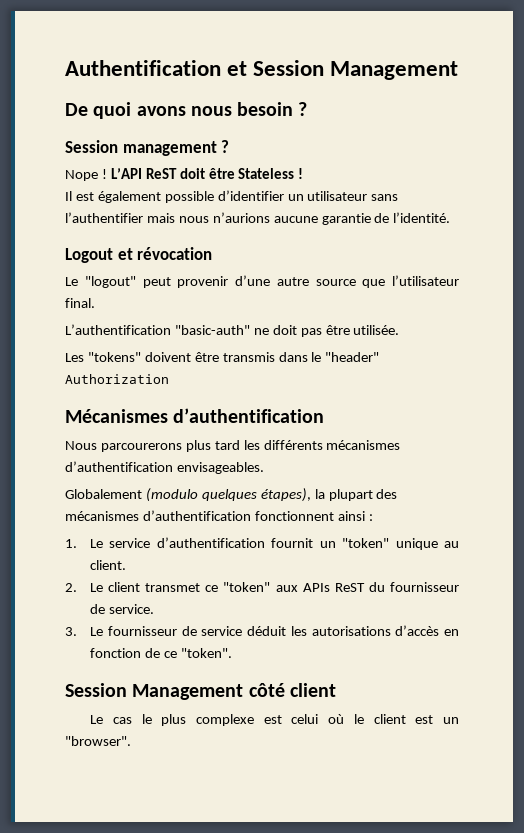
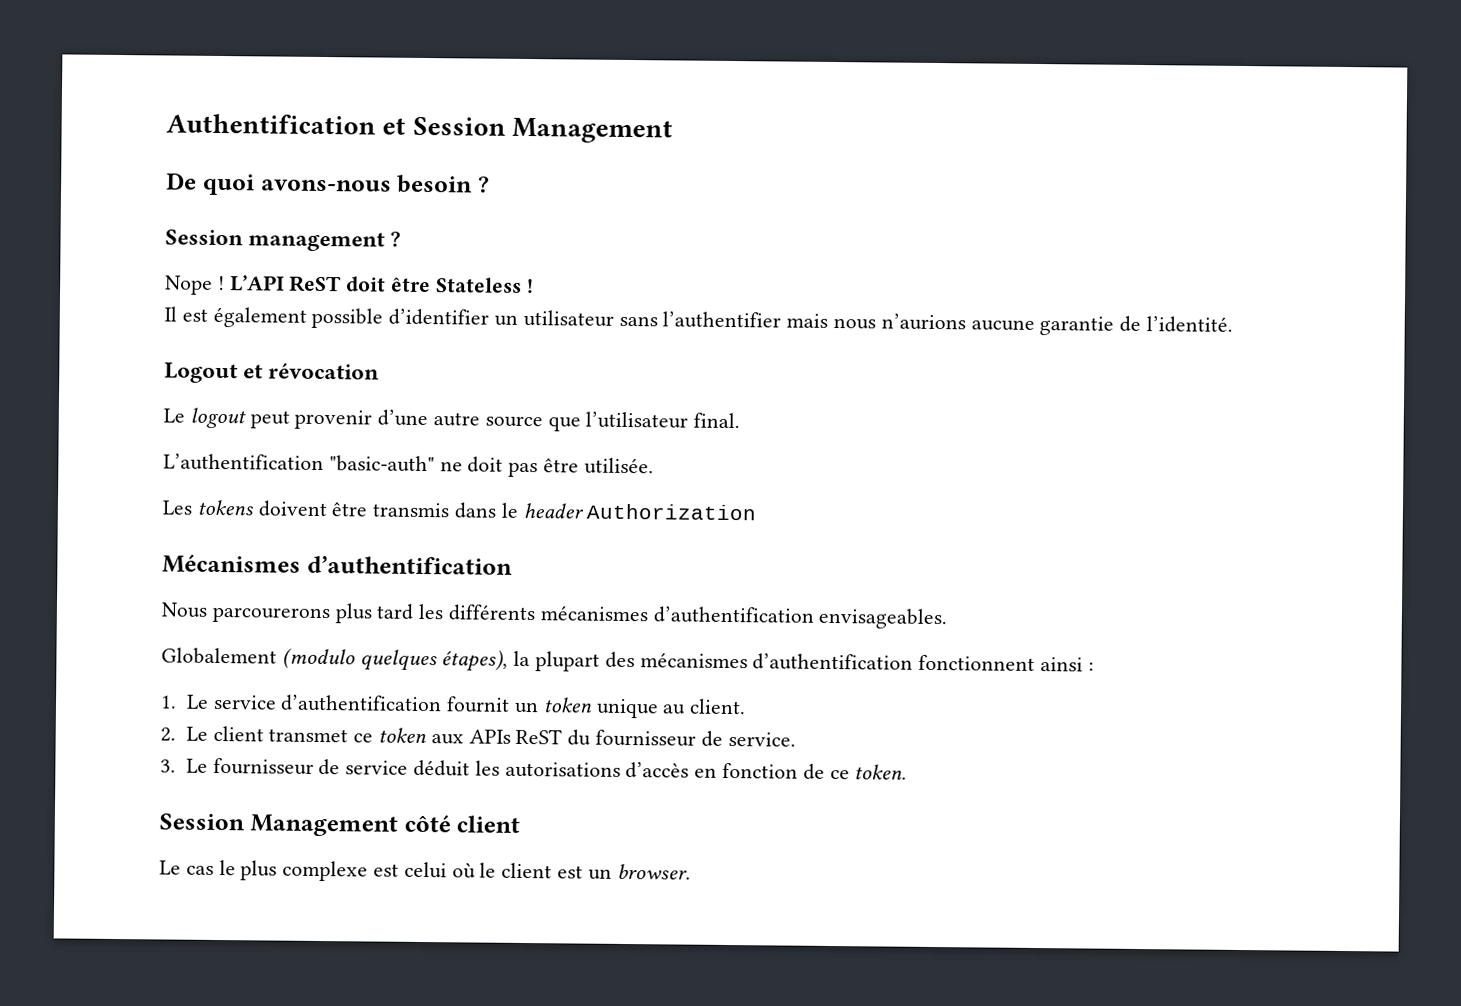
- De quoi avons nous besoin ?
+ De quoi avons-nous besoin ?
- Le "logout" peut provenir d’une autre source que l’utilisateur final.
+ Le logout peut provenir d’une autre source que l’utilisateur final.
- Les "tokens" doivent être transmis dans le "header" Authorization
+ Les tokens doivent être transmis dans le header Authorization
- 1. Le service d’authentification fournit un "token" unique au client.
+ 1. Le service d’authentification fournit un token unique au client.
- 2. Le client transmet ce "token" aux APIs ReST du fournisseur de service.
+ 2. Le client transmet ce token aux APIs ReST du fournisseur de service.
- 3. Le fournisseur de service déduit les autorisations d’accès en fonction de ce "token".
+ 3. Le fournisseur de service déduit les autorisations d’accès en fonction de ce token.
- Le cas le plus complexe est celui où le client est un "browser".
+ Le cas le plus complexe est celui où le client est un browser.

